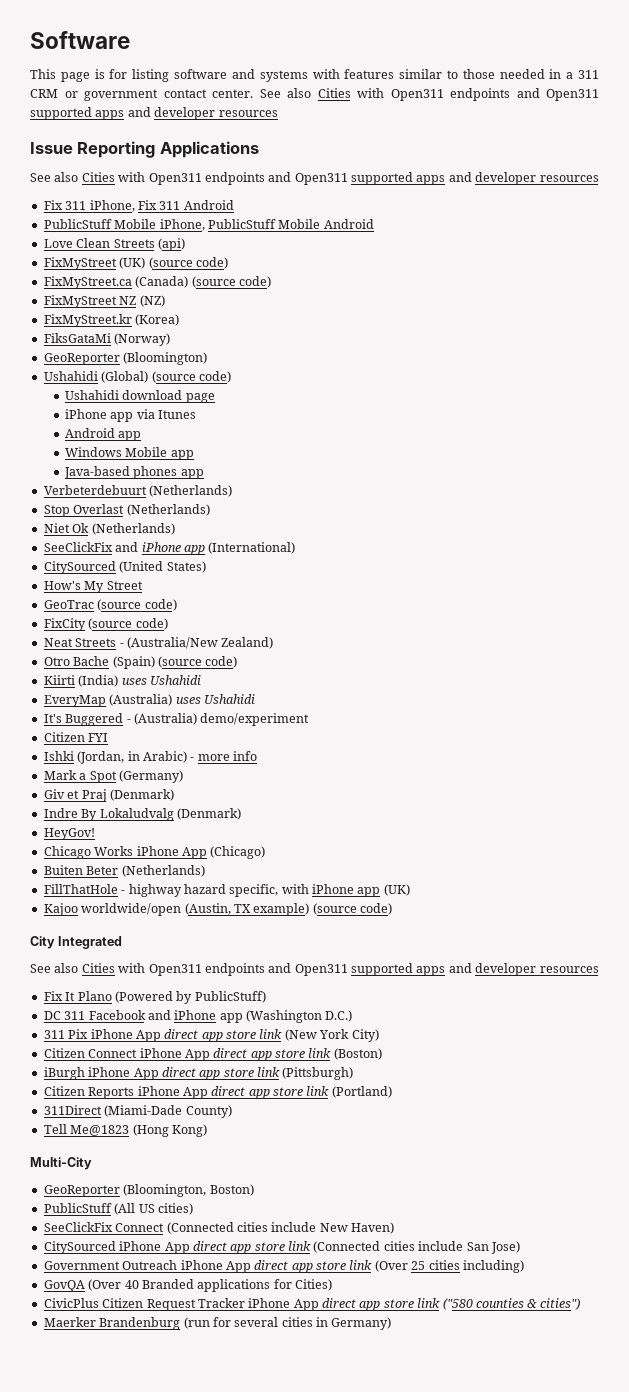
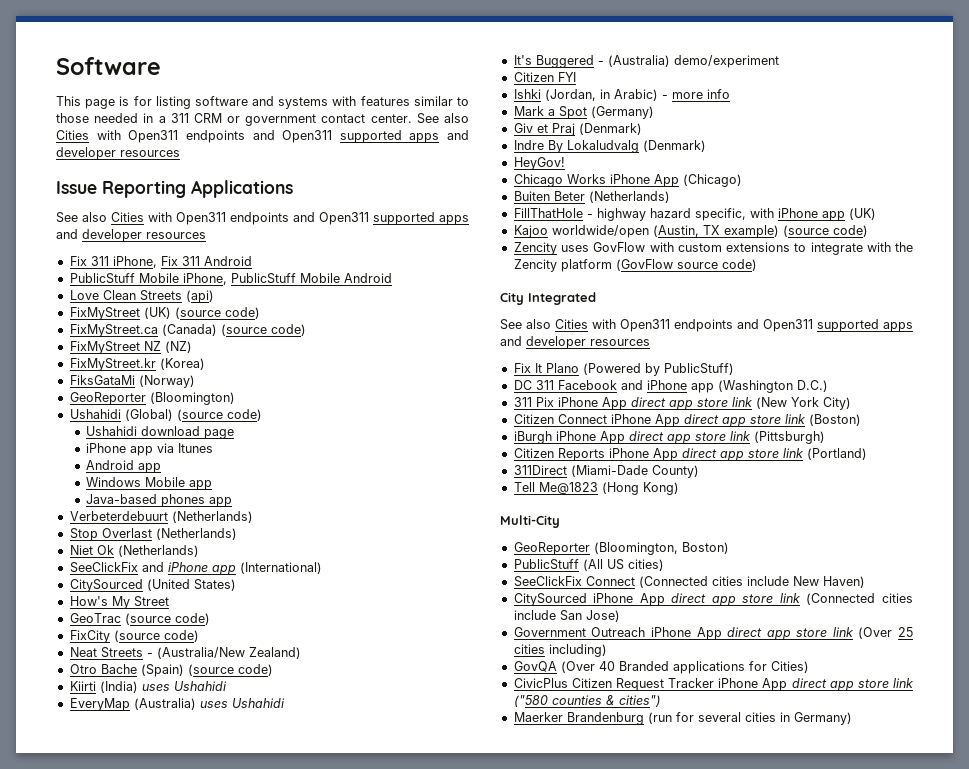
+ Zencity uses GovFlow with custom extensions to integrate with the Zencity platform (GovFlow source code)

